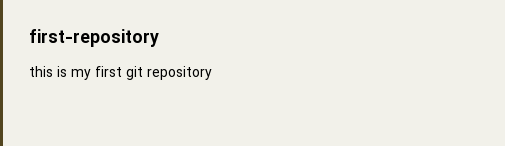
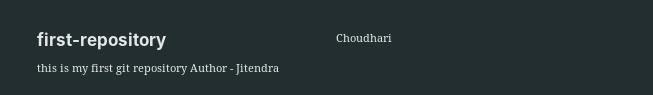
- this is my first git repository
+ this is my first git repository Author - Jitendra Choudhari

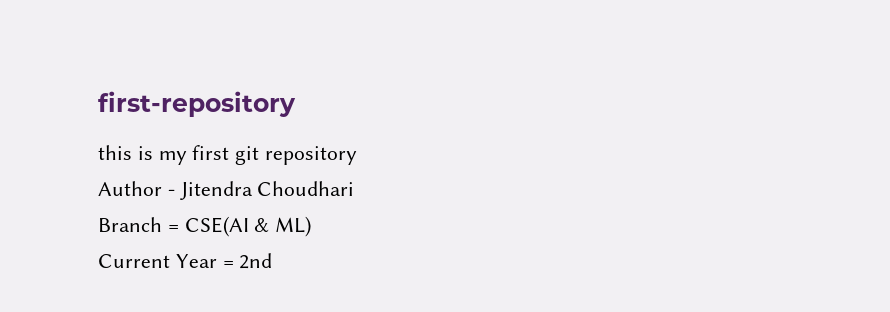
- this is my first git repository Author - Jitendra Choudhari
+ this is my first git repository
+ Author - Jitendra Choudhari
+ Branch = CSE(AI & ML)
+ Current Year = 2nd

